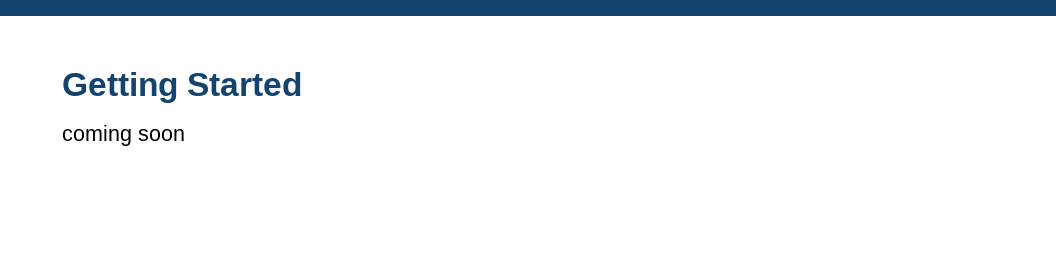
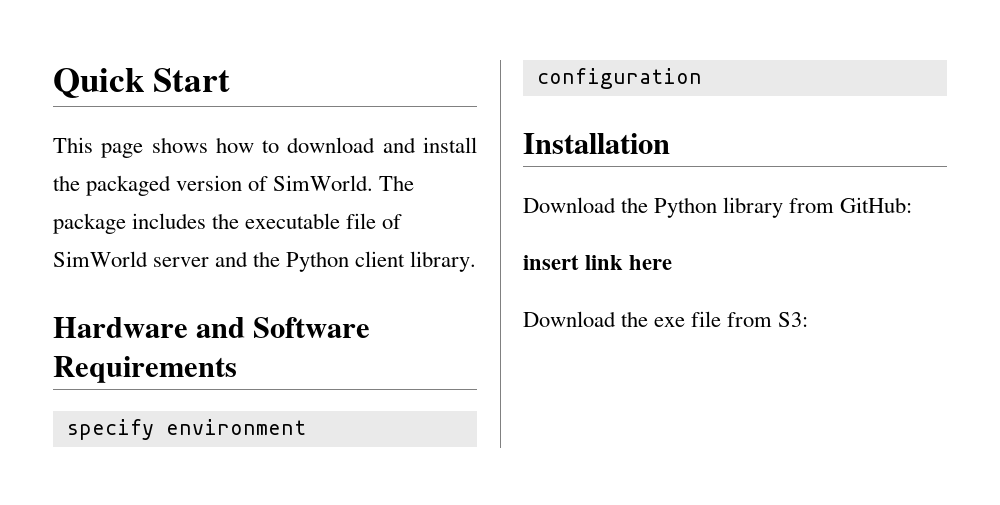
- Getting Started
- coming soon
+ Quick Start
+ This page shows how to download and install the packaged version of SimWorld. The package includes the executable file of SimWorld server and the Python client library.
+ Hardware and Software Requirements
+ specify environment configuration
+ Installation
+ Download the Python library from GitHub:
+ insert link here
+ Download the exe file from S3:

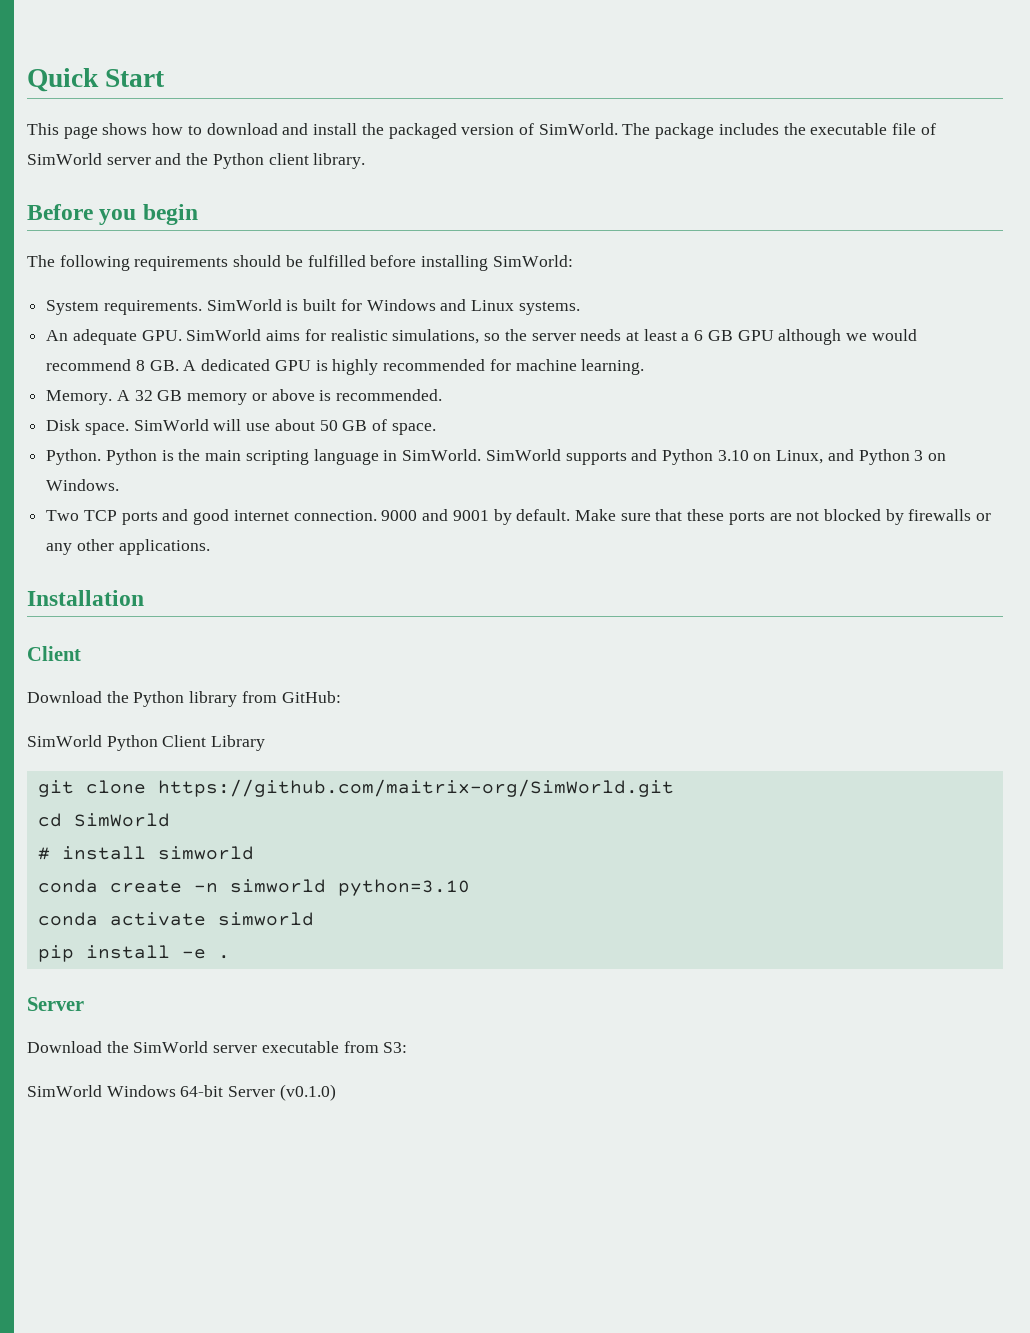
- Hardware and Software Requirements
- specify environment configuration
+ Before you begin
+ The following requirements should be fulfilled before installing SimWorld:
+ System requirements. SimWorld is built for Windows and Linux systems.
+ An adequate GPU. SimWorld aims for realistic simulations, so the server needs at least a 6 GB GPU although we would recommend 8 GB. A dedicated GPU is highly recommended for machine learning.
+ Memory. A 32 GB memory or above is recommended.
+ Disk space. SimWorld will use about 50 GB of space.
+ Python. Python is the main scripting language in SimWorld. SimWorld supports and Python 3.10 on Linux, and Python 3 on Windows.
+ Two TCP ports and good internet connection. 9000 and 9001 by default. Make sure that these ports are not blocked by firewalls or any other applications.
  Installation
+ Client
- insert link here
- Download the exe file from S3:
+ SimWorld Python Client Library
+ git clone https://github.com/maitrix-org/SimWorld.git
+ cd SimWorld
+ # install simworld
+ conda create -n simworld python=3.10
+ conda activate simworld
+ pip install -e .
+ Server
+ Download the SimWorld server executable from S3:
+ SimWorld Windows 64-bit Server (v0.1.0)

